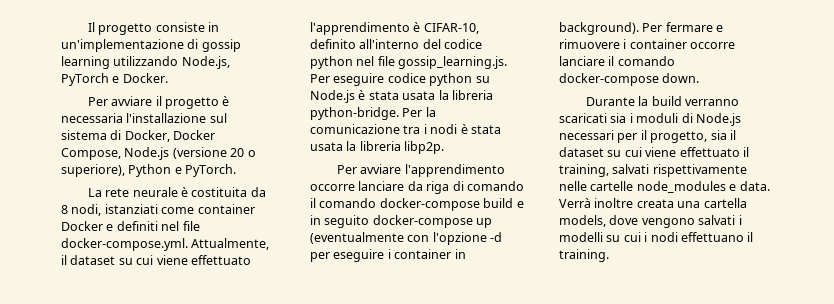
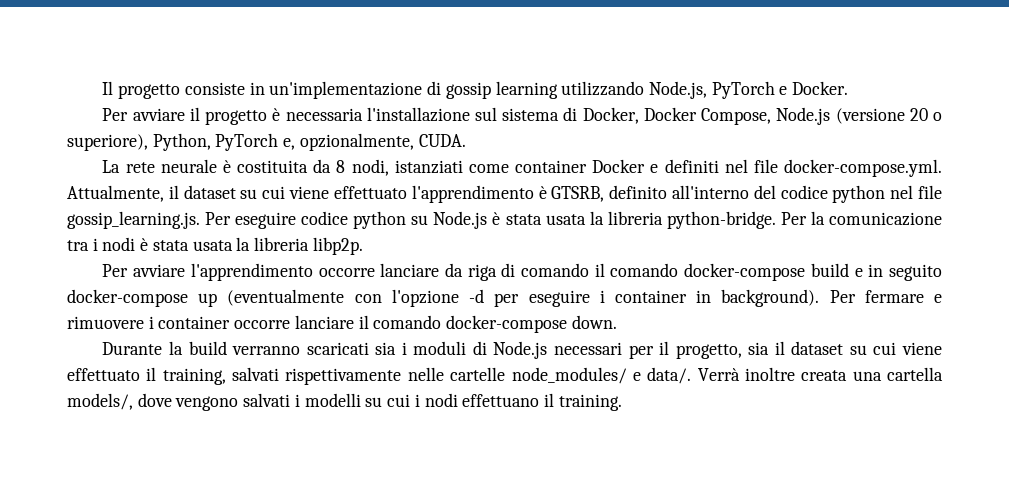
- Per avviare il progetto è necessaria l'installazione sul sistema di Docker, Docker Compose, Node.js (versione 20 o superiore), Python e PyTorch.
+ Per avviare il progetto è necessaria l'installazione sul sistema di Docker, Docker Compose, Node.js (versione 20 o superiore), Python, PyTorch e, opzionalmente, CUDA.
- La rete neurale è costituita da 8 nodi, istanziati come container Docker e definiti nel file docker-compose.yml. Attualmente, il dataset su cui viene effettuato l'apprendimento è CIFAR-10, definito all'interno del codice python nel file gossip_learning.js. Per eseguire codice python su Node.js è stata usata la libreria python-bridge.
+ La rete neurale è costituita da 8 nodi, istanziati come container Docker e definiti nel file docker-compose.yml. Attualmente, il dataset su cui viene effettuato l'apprendimento è GTSRB, definito all'interno del codice python nel file gossip_learning.js. Per eseguire codice python su Node.js è stata usata la libreria python-bridge.
- Durante la build verranno scaricati sia i moduli di Node.js necessari per il progetto, sia il dataset su cui viene effettuato il training, salvati rispettivamente nelle cartelle node_modules e data.
+ Durante la build verranno scaricati sia i moduli di Node.js necessari per il progetto, sia il dataset su cui viene effettuato il training, salvati rispettivamente nelle cartelle node_modules/ e data/.
- Verrà inoltre creata una cartella models, dove vengono salvati i modelli su cui i nodi effettuano il training.
+ Verrà inoltre creata una cartella models/, dove vengono salvati i modelli su cui i nodi effettuano il training.

